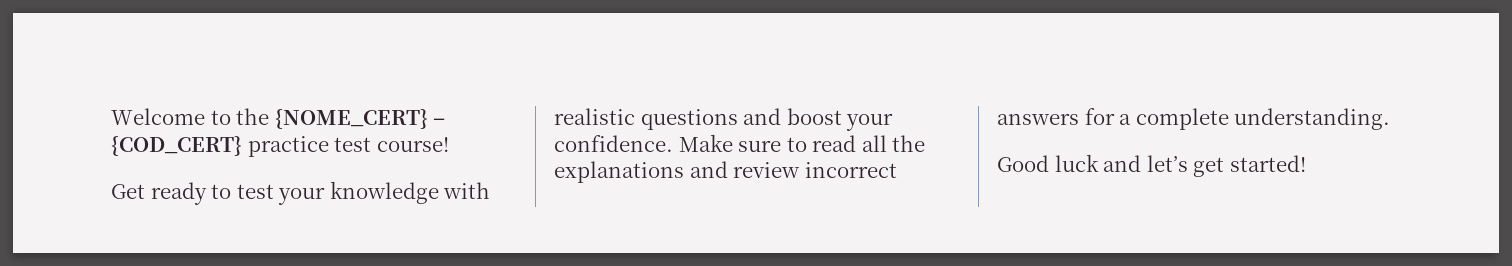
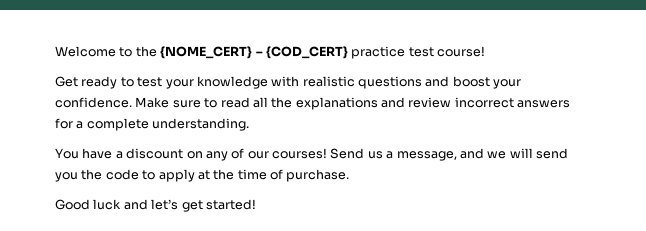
+ You have a discount on any of our courses! Send us a message, and we will send you the code to apply at the time of purchase.

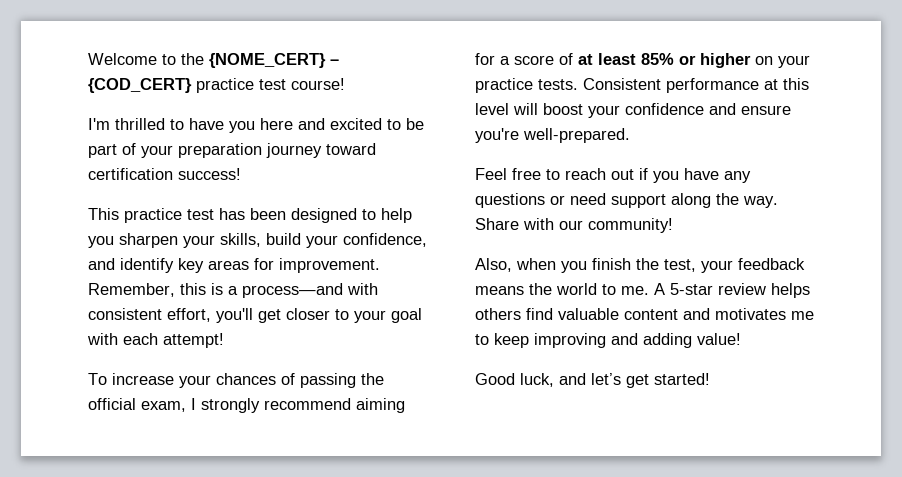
- Get ready to test your knowledge with realistic questions and boost your confidence. Make sure to read all the explanations and review incorrect answers for a complete understanding.
- You have a discount on any of our courses! Send us a message, and we will send you the code to apply at the time of purchase.
+ I'm thrilled to have you here and excited to be part of your preparation journey toward certification success!
+ This practice test has been designed to help you sharpen your skills, build your confidence, and identify key areas for improvement. Remember, this is a process—and with consistent effort, you'll get closer to your goal with each attempt!
+ To increase your chances of passing the official exam, I strongly recommend aiming for a score of at least 85% or higher on your practice tests. Consistent performance at this level will boost your confidence and ensure you're well-prepared.
+ Feel free to reach out if you have any questions or need support along the way. Share with our community!
+ Also, when you finish the test, your feedback means the world to me. A 5-star review helps others find valuable content and motivates me to keep improving and adding value!
- Good luck and let’s get started!
+ Good luck, and let’s get started!

